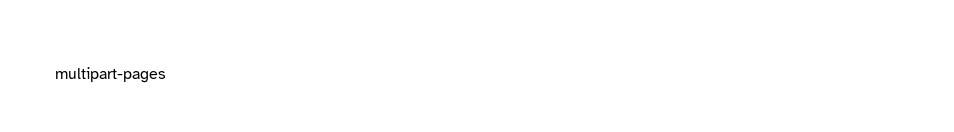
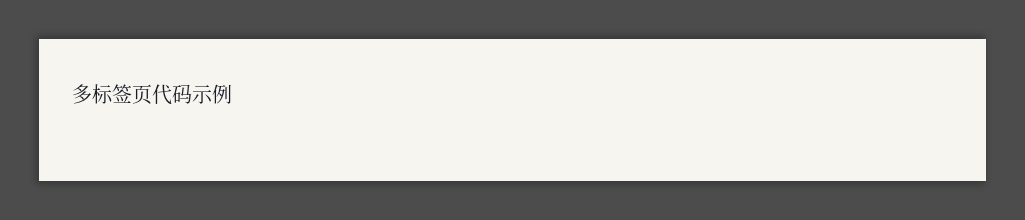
- multipart-pages
+ 多标签页代码示例

